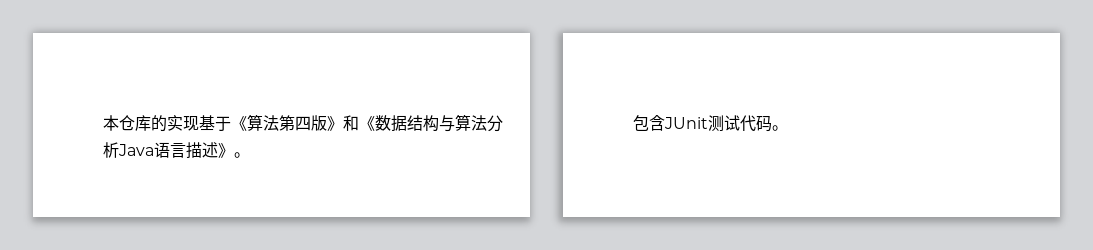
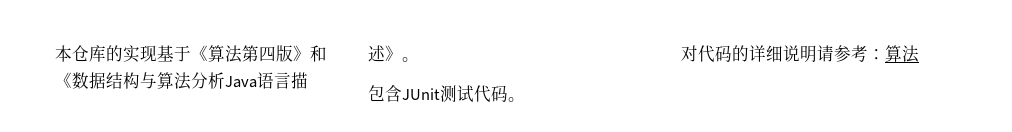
+ 对代码的详细说明请参考：算法

